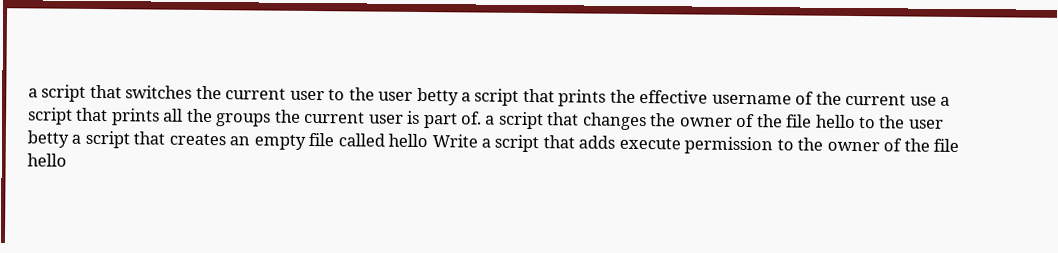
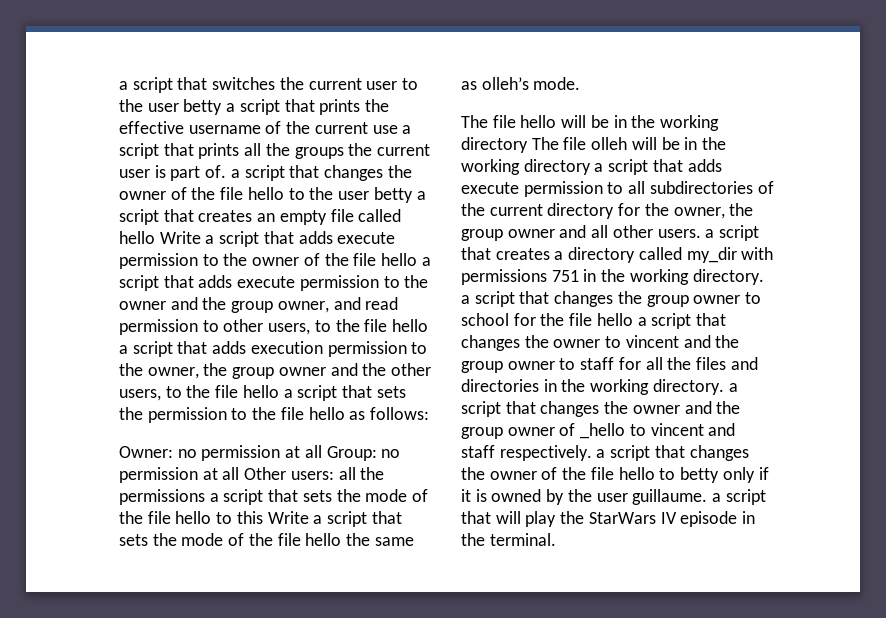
- a script that switches the current user to the user betty a script that prints the effective username of the current use a script that prints all the groups the current user is part of. a script that changes the owner of the file hello to the user betty a script that creates an empty file called hello Write a script that adds execute permission to the owner of the file hello
+ a script that switches the current user to the user betty a script that prints the effective username of the current use a script that prints all the groups the current user is part of. a script that changes the owner of the file hello to the user betty a script that creates an empty file called hello Write a script that adds execute permission to the owner of the file hello a script that adds execute permission to the owner and the group owner, and read permission to other users, to the file hello a script that adds execution permission to the owner, the group owner and the other users, to the file hello a script that sets the permission to the file hello as follows:
+ Owner: no permission at all Group: no permission at all Other users: all the permissions a script that sets the mode of the file hello to this Write a script that sets the mode of the file hello the same as olleh’s mode.
+ The file hello will be in the working directory The file olleh will be in the working directory a script that adds execute permission to all subdirectories of the current directory for the owner, the group owner and all other users. a script that creates a directory called my_dir with permissions 751 in the working directory. a script that changes the group owner to school for the file hello a script that changes the owner to vincent and the group owner to staff for all the files and directories in the working directory. a script that changes the owner and the group owner of _hello to vincent and staff respectively. a script that changes the owner of the file hello to betty only if it is owned by the user guillaume. a script that will play the StarWars IV episode in the terminal.

